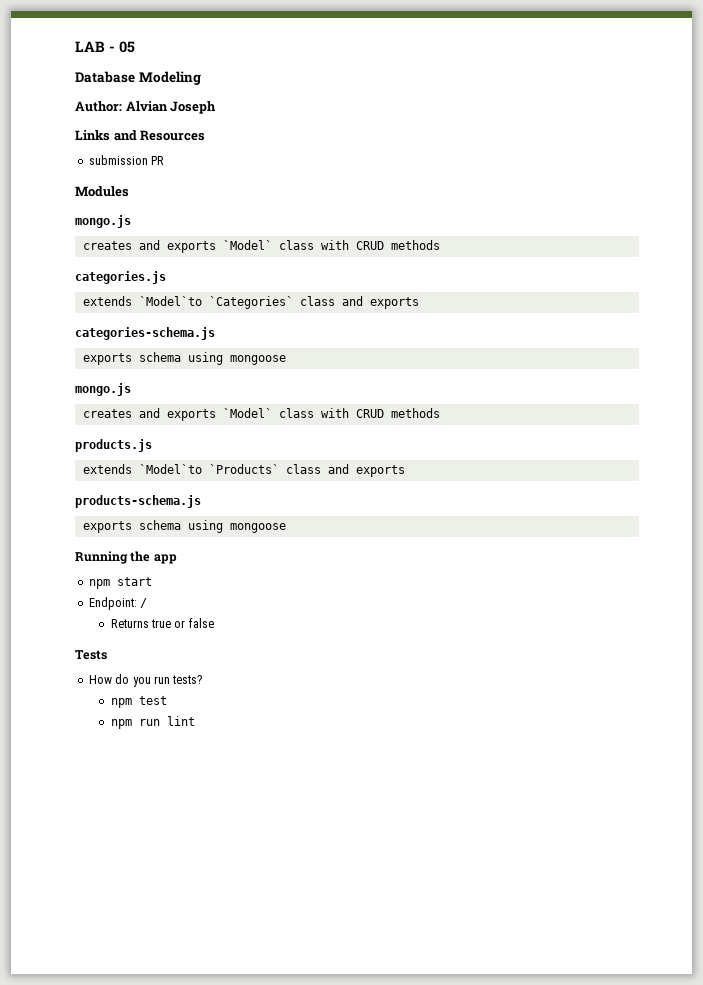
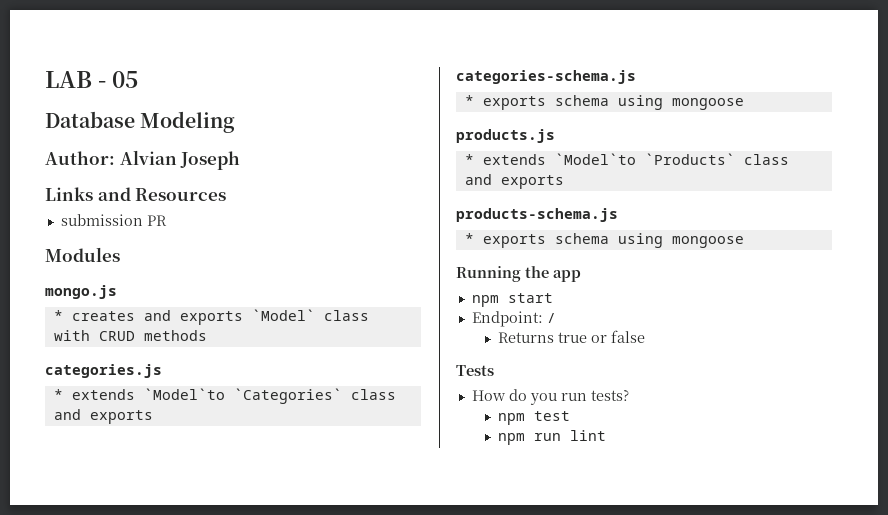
  Modules
  mongo.js
- creates and exports `Model` class with CRUD methods
+ * creates and exports `Model` class with CRUD methods
- extends `Model`to `Categories` class and exports
+ * extends `Model`to `Categories` class and exports
  categories-schema.js
- exports schema using mongoose
- mongo.js
- creates and exports `Model` class with CRUD methods
+ * exports schema using mongoose
- extends `Model`to `Products` class and exports
+ * extends `Model`to `Products` class and exports
  products-schema.js
- exports schema using mongoose
+ * exports schema using mongoose

